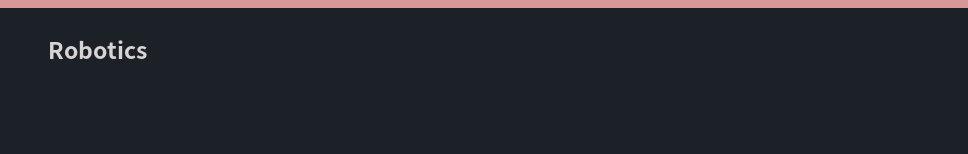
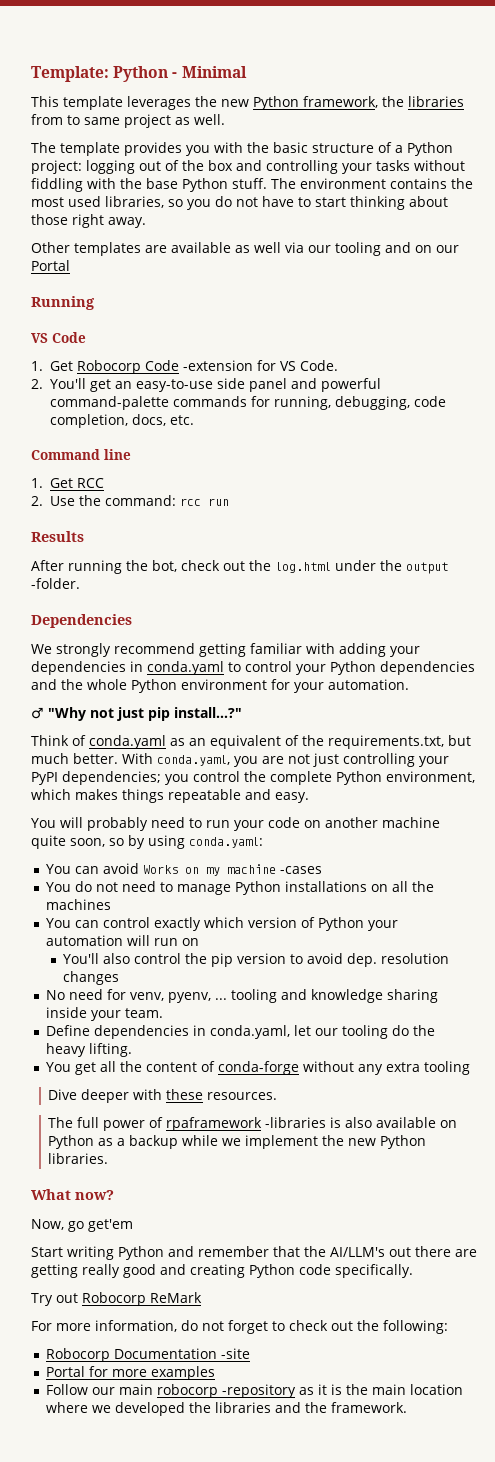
- Robotics
+ Template: Python - Minimal
+ This template leverages the new Python framework, the libraries from to same project as well.
+ The template provides you with the basic structure of a Python project: logging out of the box and controlling your tasks without fiddling with the base Python stuff. The environment contains the most used libraries, so you do not have to start thinking about those right away.
+ Other templates are available as well via our tooling and on our Portal
+ Running
+ VS Code
+ 1. Get Robocorp Code -extension for VS Code.
+ 2. You'll get an easy-to-use side panel and powerful command-palette commands for running, debugging, code completion, docs, etc.
+ Command line
+ 1. Get RCC
+ 2. Use the command: rcc run
+ Results
+ After running the bot, check out the log.html under the output -folder.
+ Dependencies
+ We strongly recommend getting familiar with adding your dependencies in conda.yaml to control your Python dependencies and the whole Python environment for your automation.
+ ♂ "Why not just pip install...?"
+ Think of conda.yaml as an equivalent of the requirements.txt, but much better. With conda.yaml, you are not just controlling your PyPI dependencies; you control the complete Python environment, which makes things repeatable and easy.
+ You will probably need to run your code on another machine quite soon, so by using conda.yaml:
+ You can avoid Works on my machine -cases
+ You do not need to manage Python installations on all the machines
+ You can control exactly which version of Python your automation will run on
+ You'll also control the pip version to avoid dep. resolution changes
+ No need for venv, pyenv, ... tooling and knowledge sharing inside your team.
+ Define dependencies in conda.yaml, let our tooling do the heavy lifting.
+ You get all the content of conda-forge without any extra tooling
+ Dive deeper with these resources.
+ The full power of rpaframework -libraries is also available on Python as a backup while we implement the new Python libraries.
+ What now?
+ Now, go get'em
+ Start writing Python and remember that the AI/LLM's out there are getting really good and creating Python code specifically.
+ Try out Robocorp ReMark
+ For more information, do not forget to check out the following:
+ Robocorp Documentation -site
+ Portal for more examples
+ Follow our main robocorp -repository as it is the main location where we developed the libraries and the framework.

